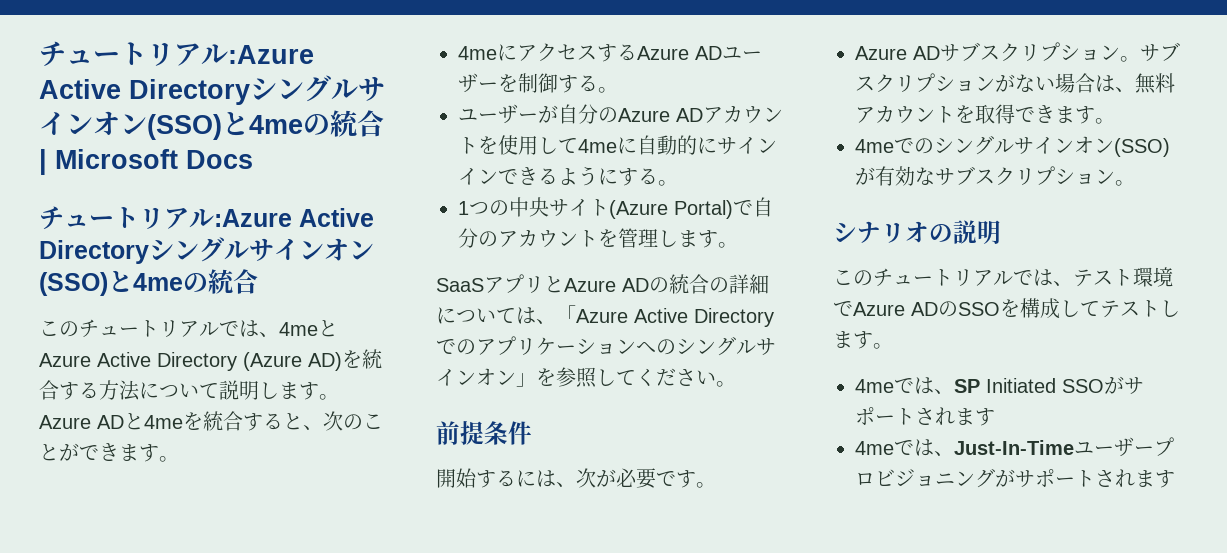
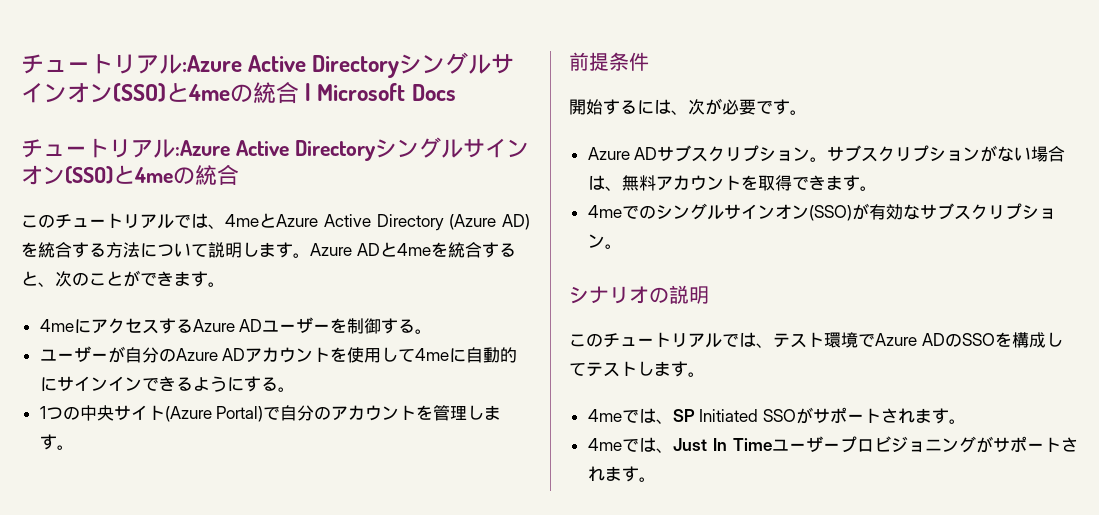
- SaaSアプリとAzure ADの統合の詳細については、「Azure Active Directoryでのアプリケーションへのシングルサインオン」を参照してください。
- 4meでは、SP Initiated SSOがサポートされます
- 4meでは、Just-In-Timeユーザープロビジョニングがサポートされます
+ 4meでは、SP Initiated SSOがサポートされます。
+ 4meでは、Just In Timeユーザープロビジョニングがサポートされます。

